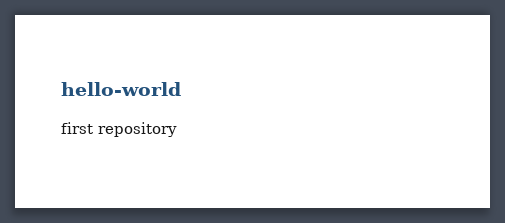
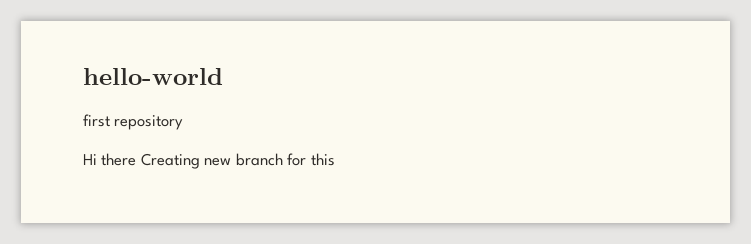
+ Hi there Creating new branch for this

